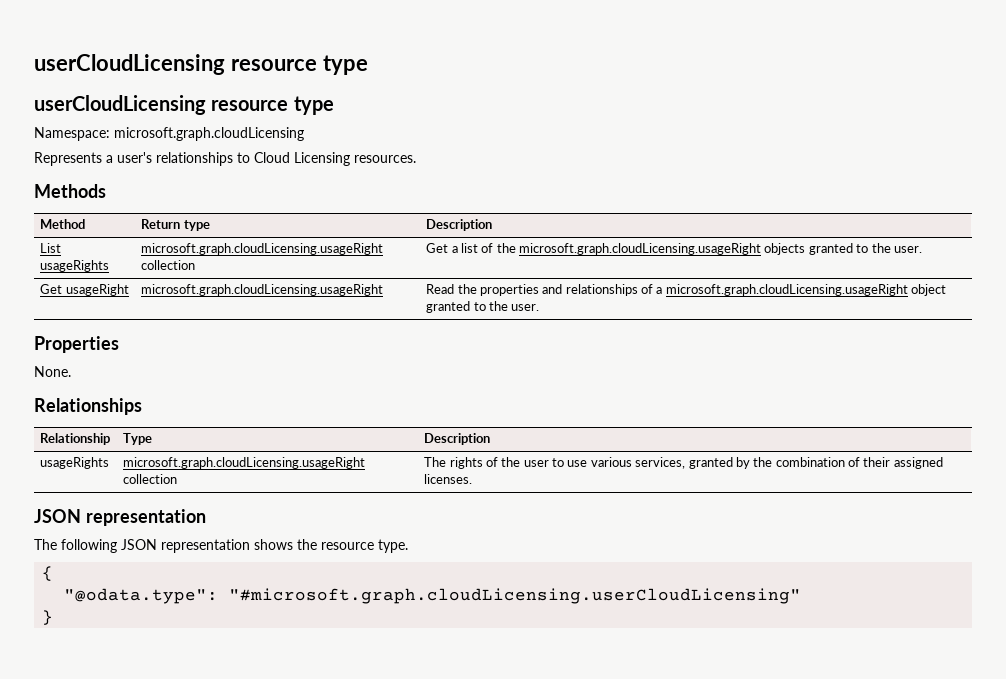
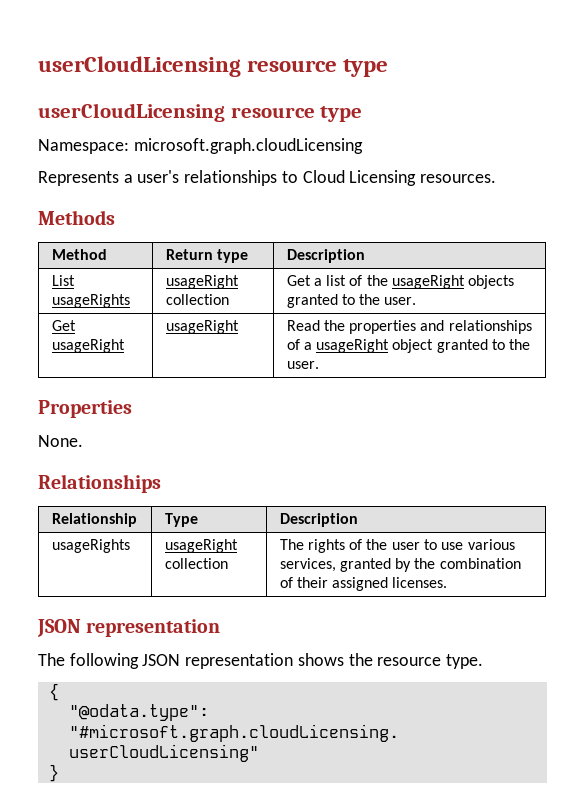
- List usageRights | microsoft.graph.cloudLicensing.usageRight collection | Get a list of the microsoft.graph.cloudLicensing.usageRight objects granted to the user.
+ List usageRights | usageRight collection | Get a list of the usageRight objects granted to the user.
- Get usageRight | microsoft.graph.cloudLicensing.usageRight | Read the properties and relationships of a microsoft.graph.cloudLicensing.usageRight object granted to the user.
+ Get usageRight | usageRight | Read the properties and relationships of a usageRight object granted to the user.
- usageRights | microsoft.graph.cloudLicensing.usageRight collection | The rights of the user to use various services, granted by the combination of their assigned licenses.
+ usageRights | usageRight collection | The rights of the user to use various services, granted by the combination of their assigned licenses.

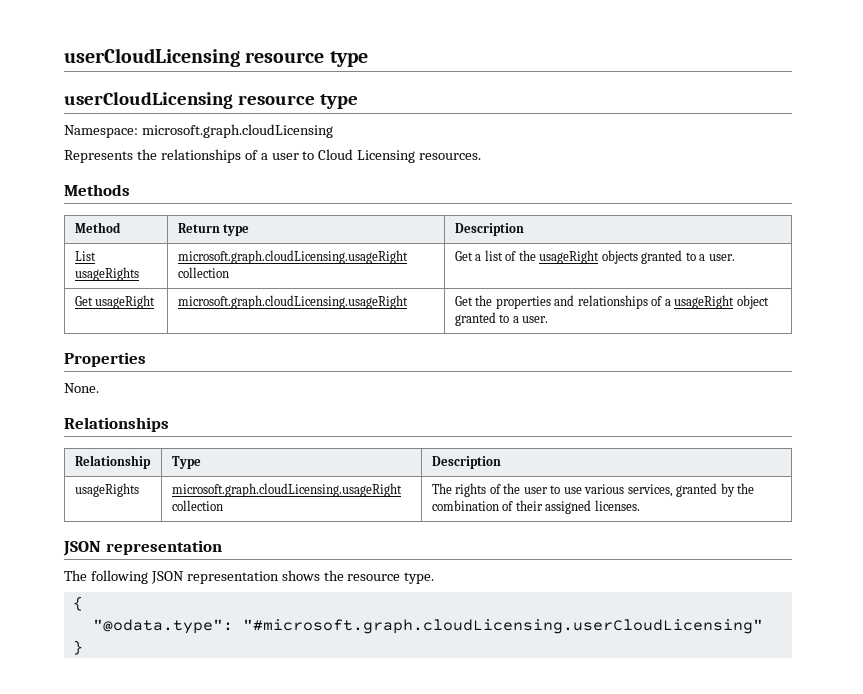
- Represents a user's relationships to Cloud Licensing resources.
+ Represents the relationships of a user to Cloud Licensing resources.
- List usageRights | usageRight collection | Get a list of the usageRight objects granted to the user.
+ List usageRights | microsoft.graph.cloudLicensing.usageRight collection | Get a list of the usageRight objects granted to a user.
- Get usageRight | usageRight | Read the properties and relationships of a usageRight object granted to the user.
+ Get usageRight | microsoft.graph.cloudLicensing.usageRight | Get the properties and relationships of a usageRight object granted to a user.
- usageRights | usageRight collection | The rights of the user to use various services, granted by the combination of their assigned licenses.
+ usageRights | microsoft.graph.cloudLicensing.usageRight collection | The rights of the user to use various services, granted by the combination of their assigned licenses.

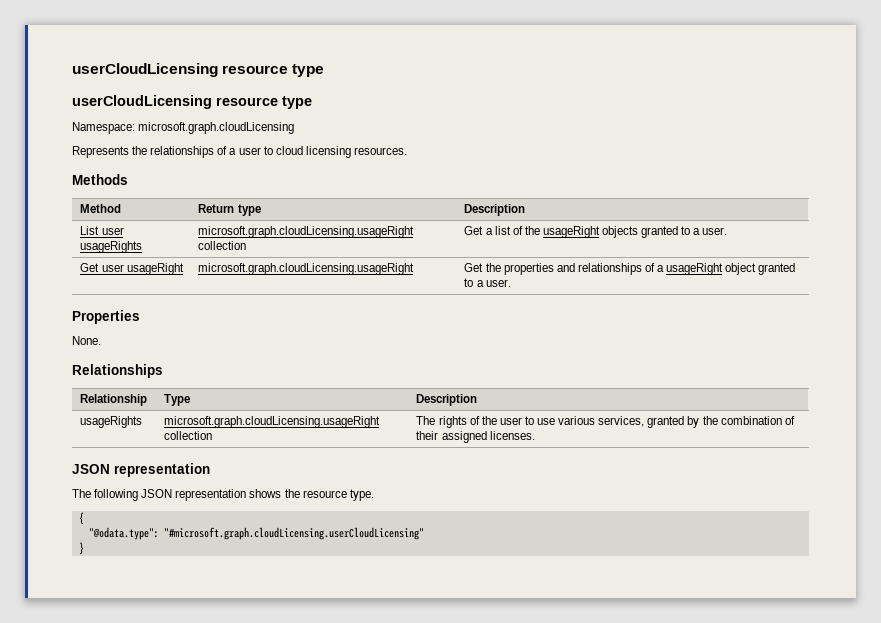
- Represents the relationships of a user to Cloud Licensing resources.
+ Represents the relationships of a user to cloud licensing resources.
- List usageRights | microsoft.graph.cloudLicensing.usageRight collection | Get a list of the usageRight objects granted to a user.
+ List user usageRights | microsoft.graph.cloudLicensing.usageRight collection | Get a list of the usageRight objects granted to a user.
- Get usageRight | microsoft.graph.cloudLicensing.usageRight | Get the properties and relationships of a usageRight object granted to a user.
+ Get user usageRight | microsoft.graph.cloudLicensing.usageRight | Get the properties and relationships of a usageRight object granted to a user.

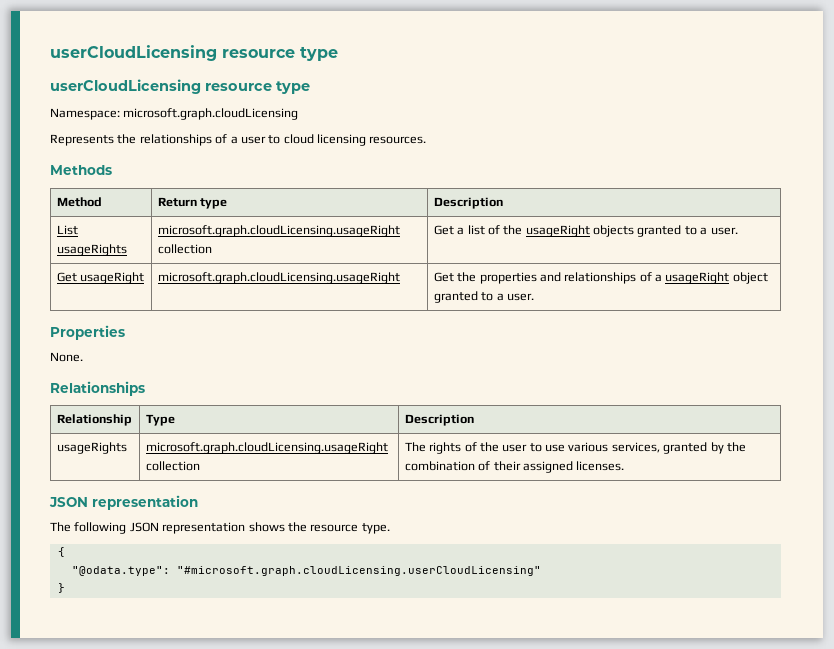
- List user usageRights | microsoft.graph.cloudLicensing.usageRight collection | Get a list of the usageRight objects granted to a user.
+ List usageRights | microsoft.graph.cloudLicensing.usageRight collection | Get a list of the usageRight objects granted to a user.
- Get user usageRight | microsoft.graph.cloudLicensing.usageRight | Get the properties and relationships of a usageRight object granted to a user.
+ Get usageRight | microsoft.graph.cloudLicensing.usageRight | Get the properties and relationships of a usageRight object granted to a user.

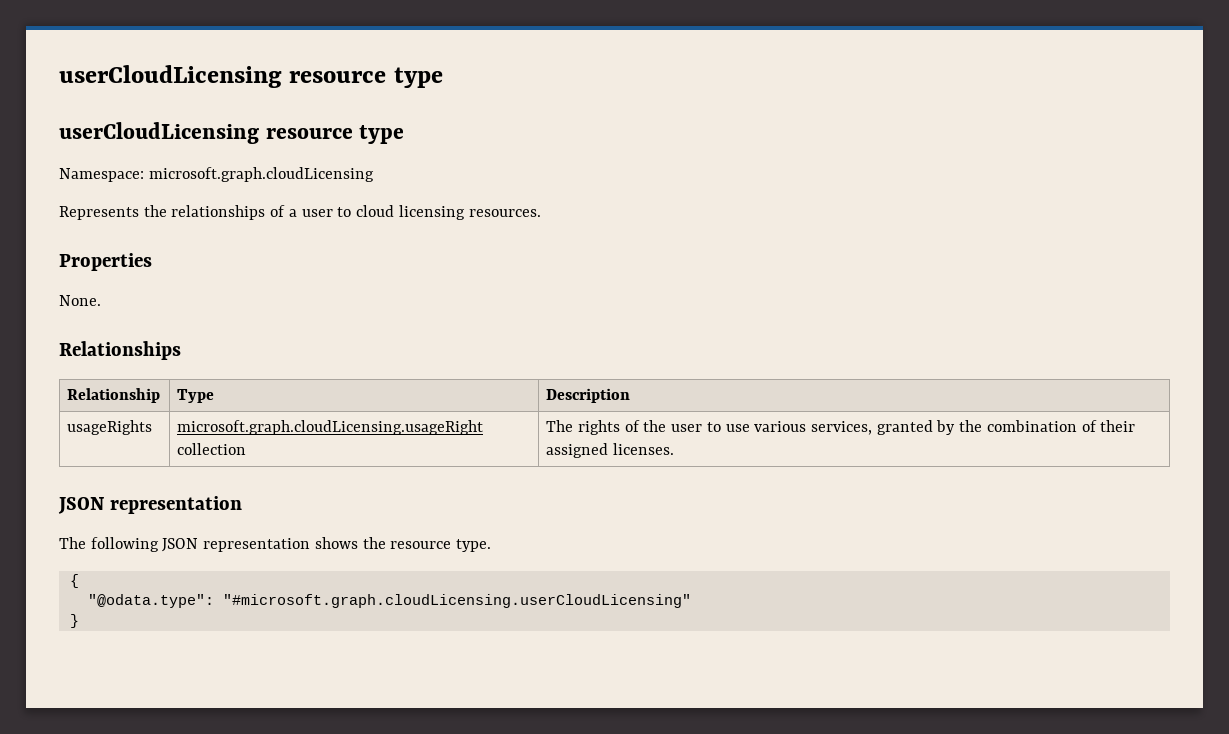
- Methods
- Method | Return type | Description
- List usageRights | microsoft.graph.cloudLicensing.usageRight collection | Get a list of the usageRight objects granted to a user.
- Get usageRight | microsoft.graph.cloudLicensing.usageRight | Get the properties and relationships of a usageRight object granted to a user.

